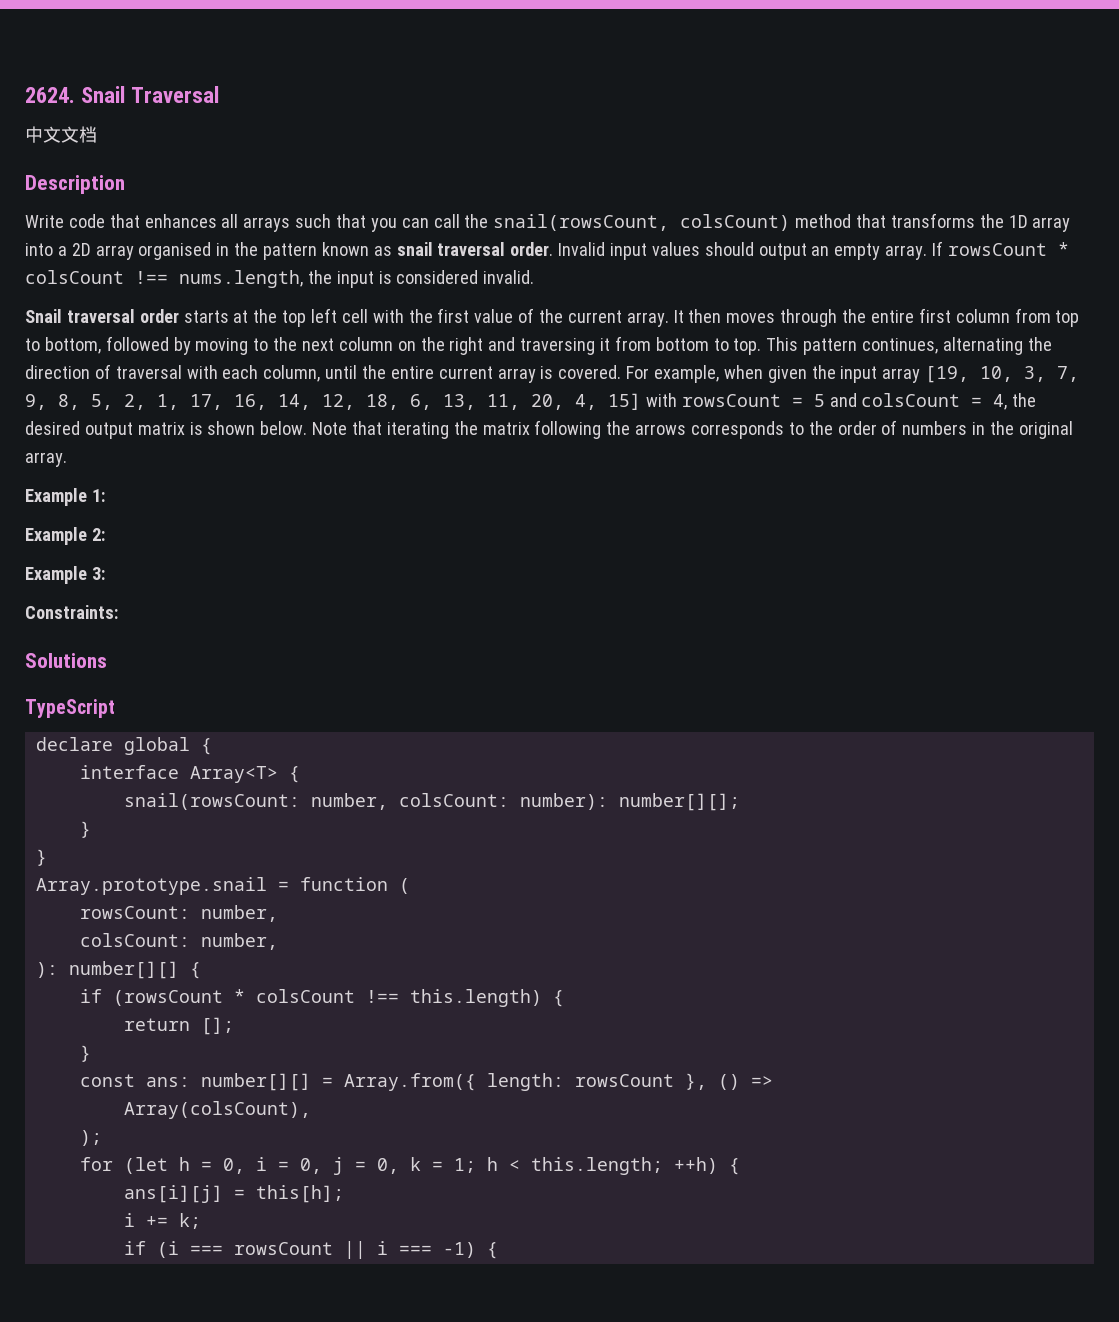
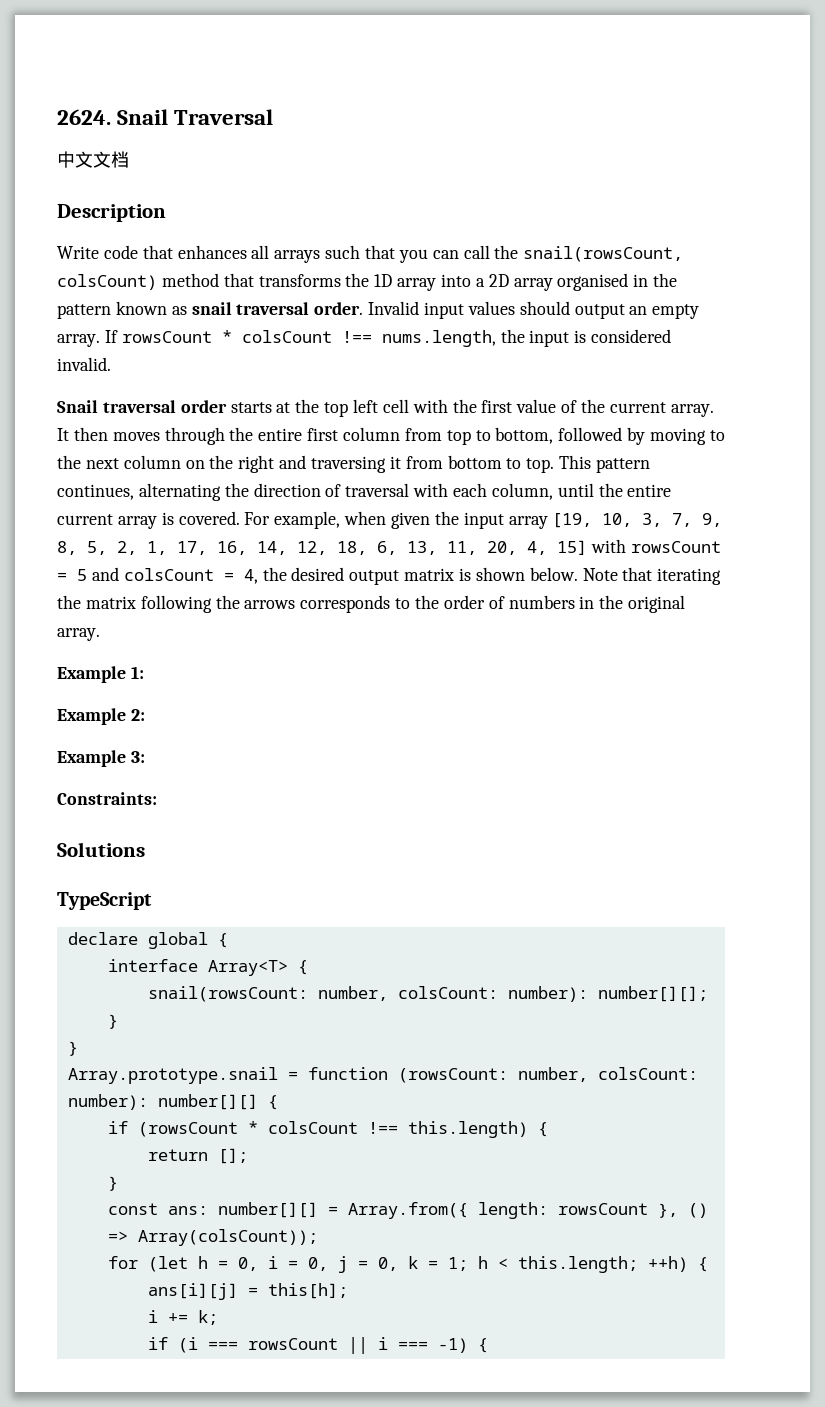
- Array.prototype.snail = function (
- rowsCount: number,
- colsCount: number,
- ): number[][] {
+ Array.prototype.snail = function (rowsCount: number, colsCount: number): number[][] {
- const ans: number[][] = Array.from({ length: rowsCount }, () =>
- Array(colsCount),
- );
+ const ans: number[][] = Array.from({ length: rowsCount }, () => Array(colsCount));

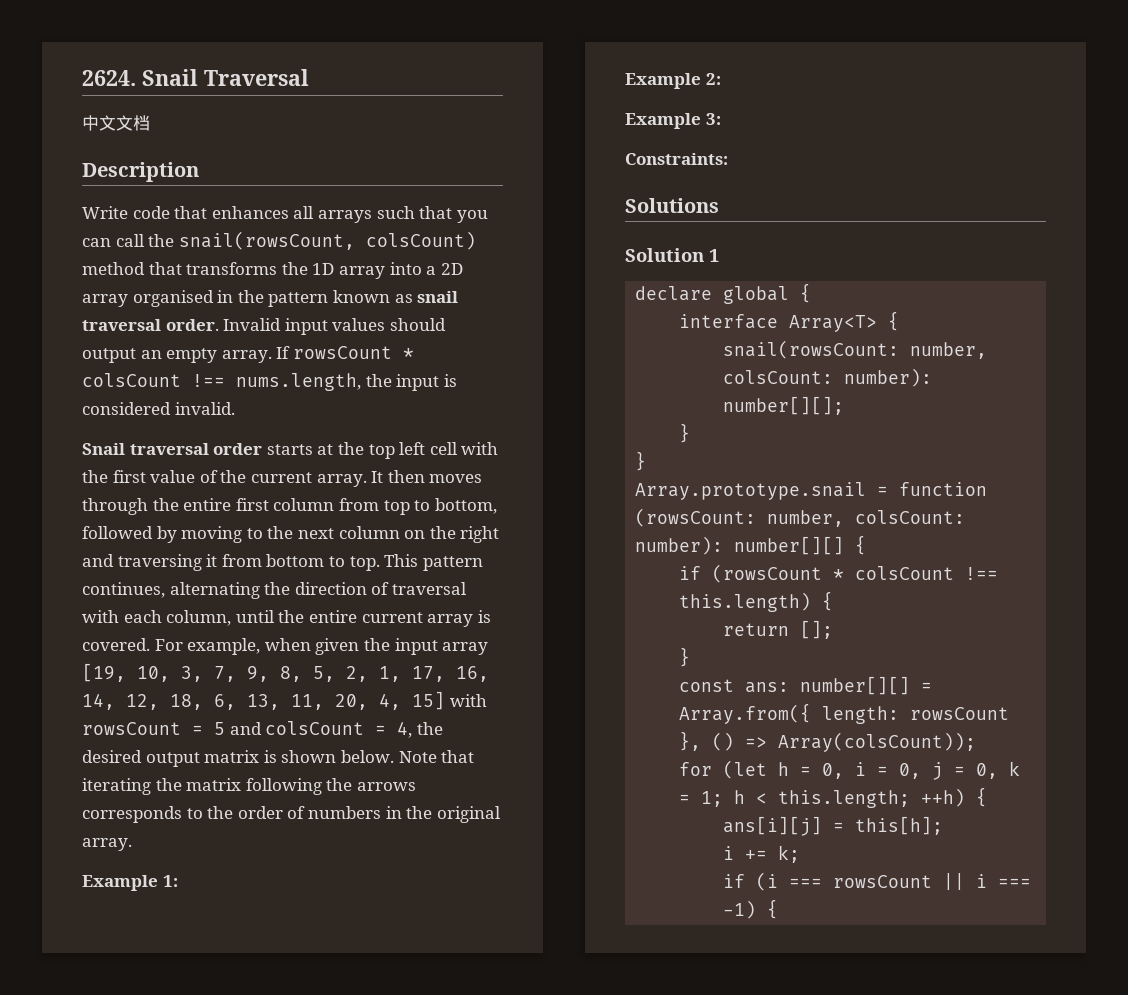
- TypeScript
+ Solution 1

